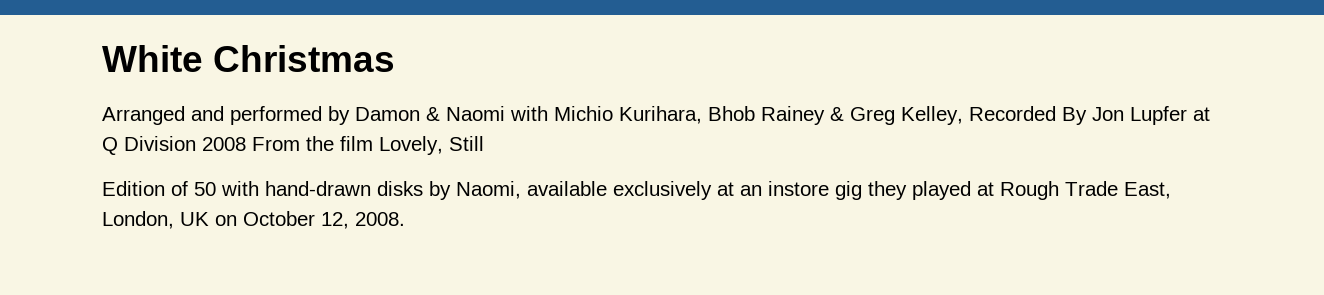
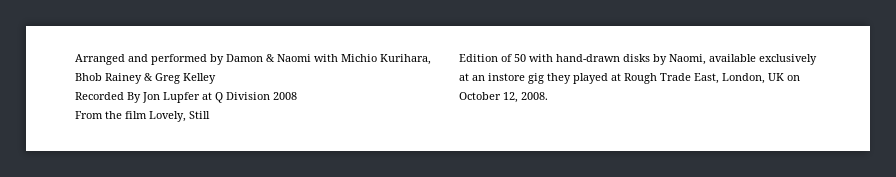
- White Christmas
- Arranged and performed by Damon & Naomi with Michio Kurihara, Bhob Rainey & Greg Kelley, Recorded By Jon Lupfer at Q Division 2008 From the film Lovely, Still
+ Arranged and performed by Damon & Naomi with Michio Kurihara, Bhob Rainey & Greg Kelley
+ Recorded By Jon Lupfer at Q Division 2008
+ From the film Lovely, Still

